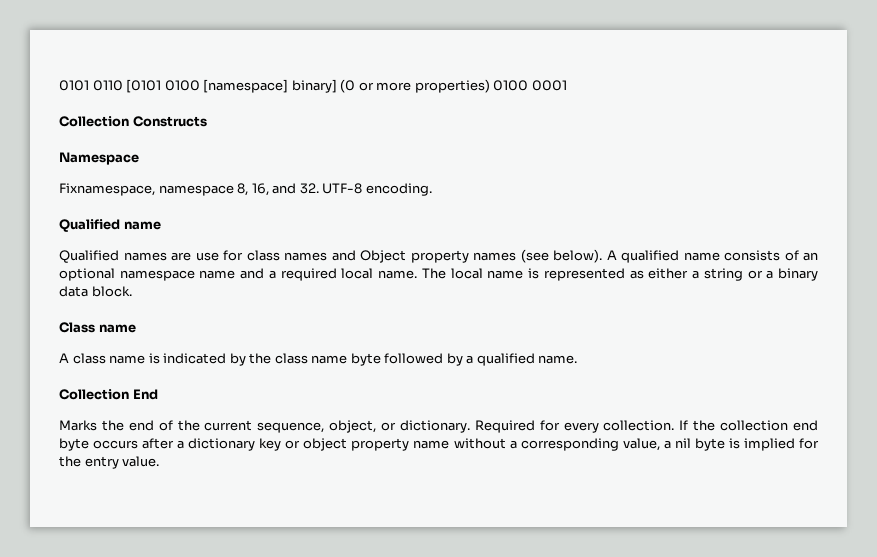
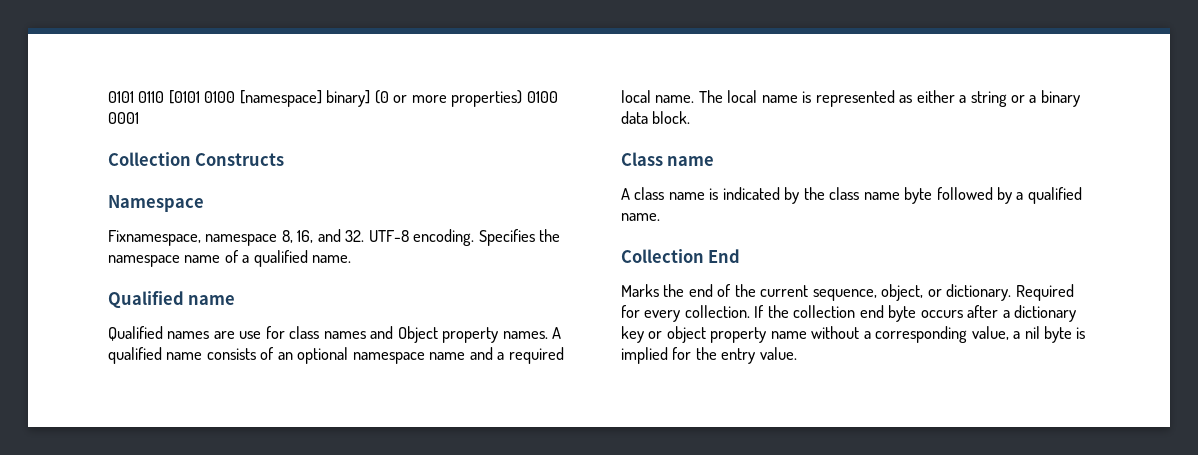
+ Specifies the namespace name of a qualified name.
- Qualified names are use for class names and Object property names (see below).
+ Qualified names are use for class names and Object property names.

